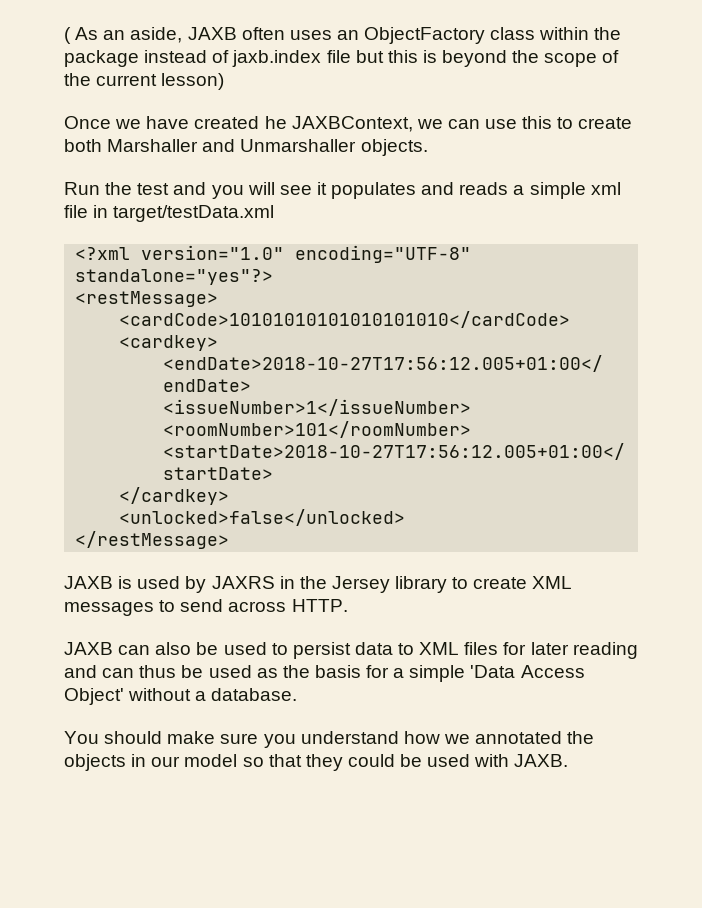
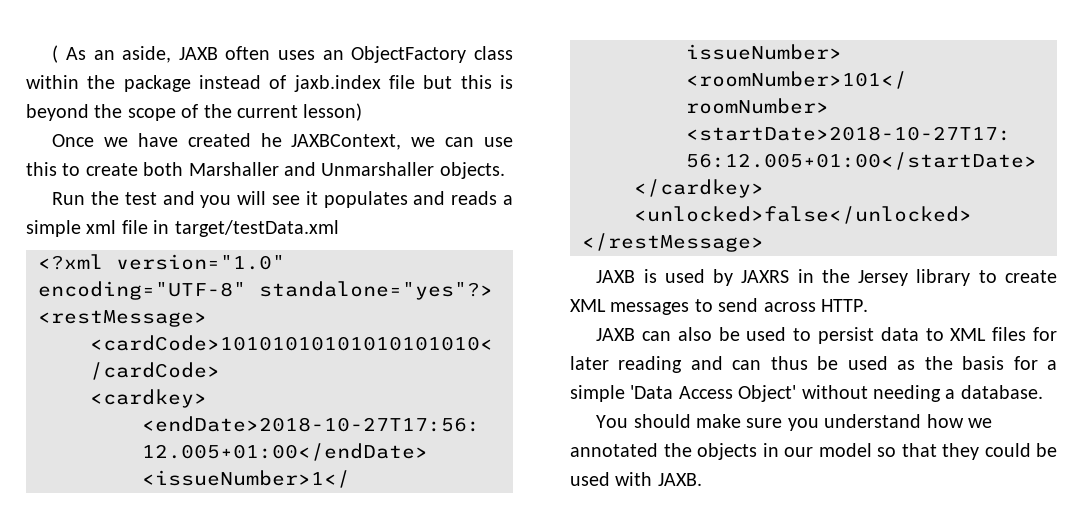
- JAXB can also be used to persist data to XML files for later reading and can thus be used as the basis for a simple 'Data Access Object' without a database.
+ JAXB can also be used to persist data to XML files for later reading and can thus be used as the basis for a simple 'Data Access Object' without needing a database.

